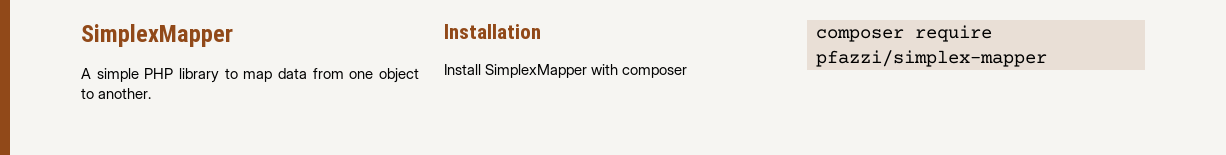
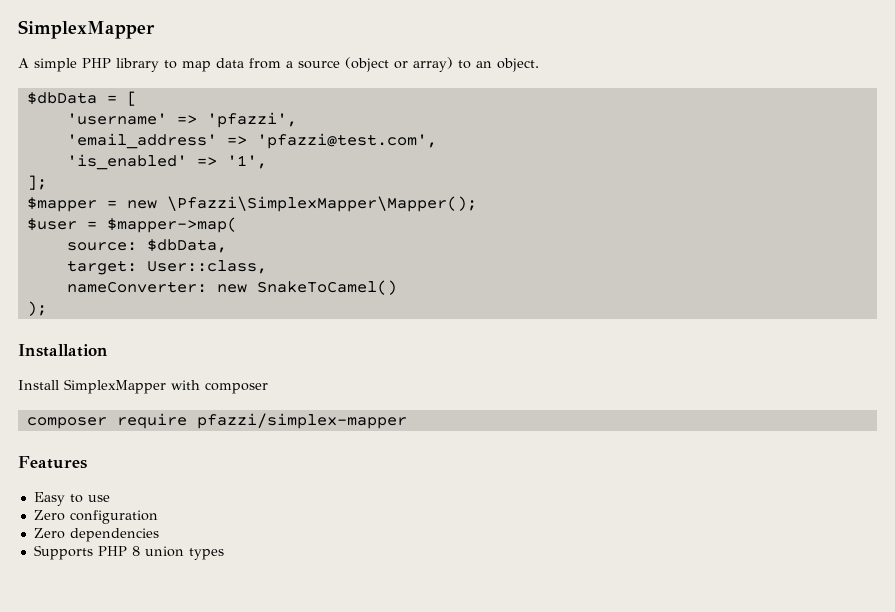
- A simple PHP library to map data from one object to another.
+ A simple PHP library to map data from a source (object or array) to an object.
+ $dbData = [
+ 'username' => 'pfazzi',
+ 'email_address' => 'pfazzi@test.com',
+ 'is_enabled' => '1',
+ ];
+ $mapper = new \Pfazzi\SimplexMapper\Mapper();
+ $user = $mapper->map(
+ source: $dbData,
+ target: User::class,
+ nameConverter: new SnakeToCamel()
+ );
+ Features
+ Easy to use
+ Zero configuration
+ Zero dependencies
+ Supports PHP 8 union types

